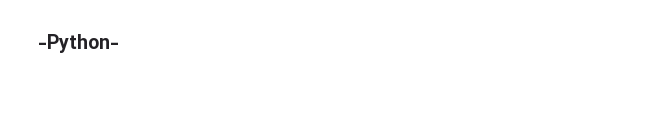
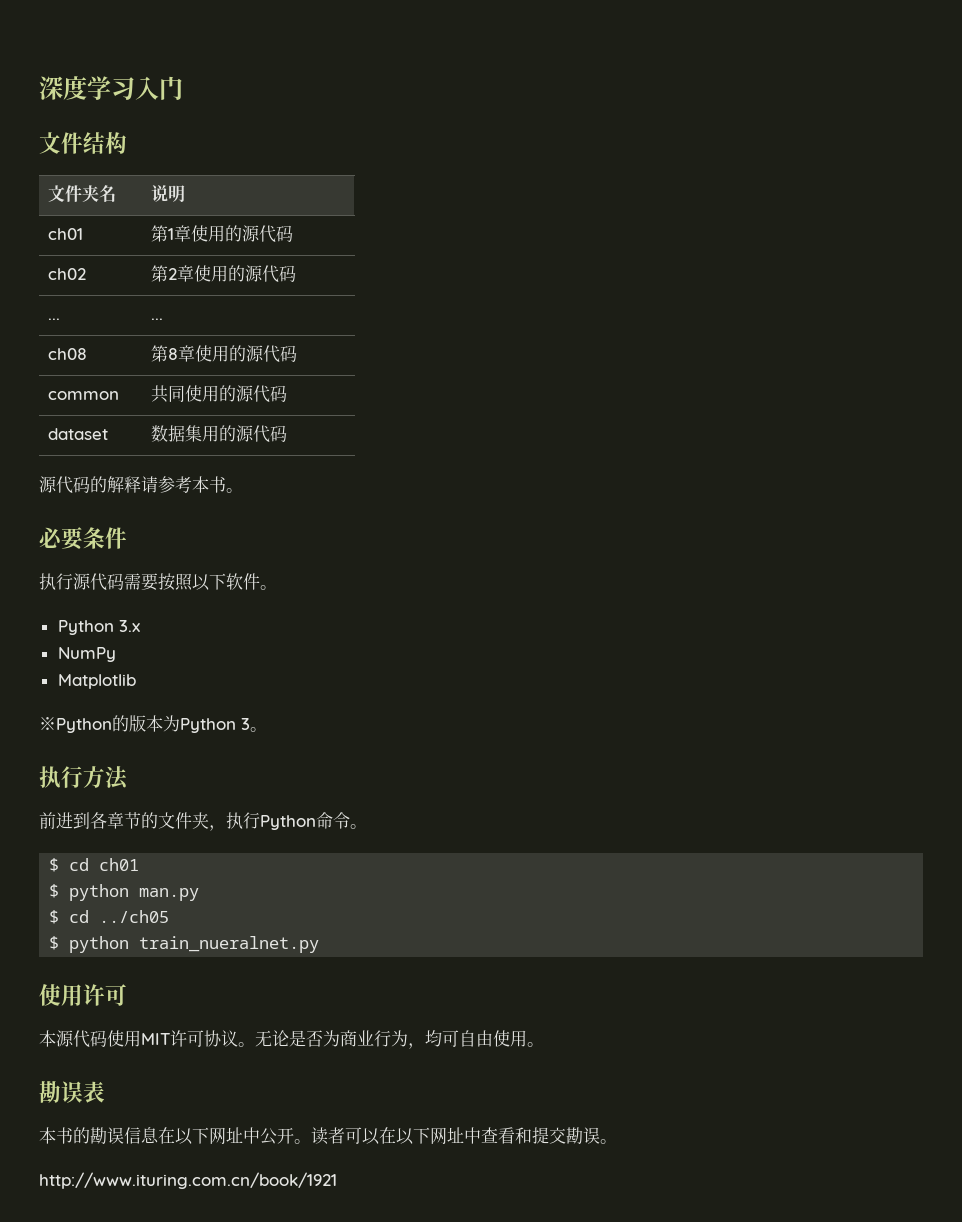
- -Python-
+ 深度学习入门
+ 文件结构
+ 文件夹名 | 说明
+ ch01 | 第1章使用的源代码
+ ch02 | 第2章使用的源代码
+ ... | ...
+ ch08 | 第8章使用的源代码
+ common | 共同使用的源代码
+ dataset | 数据集用的源代码
+ 源代码的解释请参考本书。
+ 必要条件
+ 执行源代码需要按照以下软件。
+ Python 3.x
+ NumPy
+ Matplotlib
+ ※Python的版本为Python 3。
+ 执行方法
+ 前进到各章节的文件夹，执行Python命令。
+ $ cd ch01
+ $ python man.py
+ $ cd ../ch05
+ $ python train_nueralnet.py
+ 使用许可
+ 本源代码使用MIT许可协议。无论是否为商业行为，均可自由使用。
+ 勘误表
+ 本书的勘误信息在以下网址中公开。读者可以在以下网址中查看和提交勘误。
+ http://www.ituring.com.cn/book/1921

